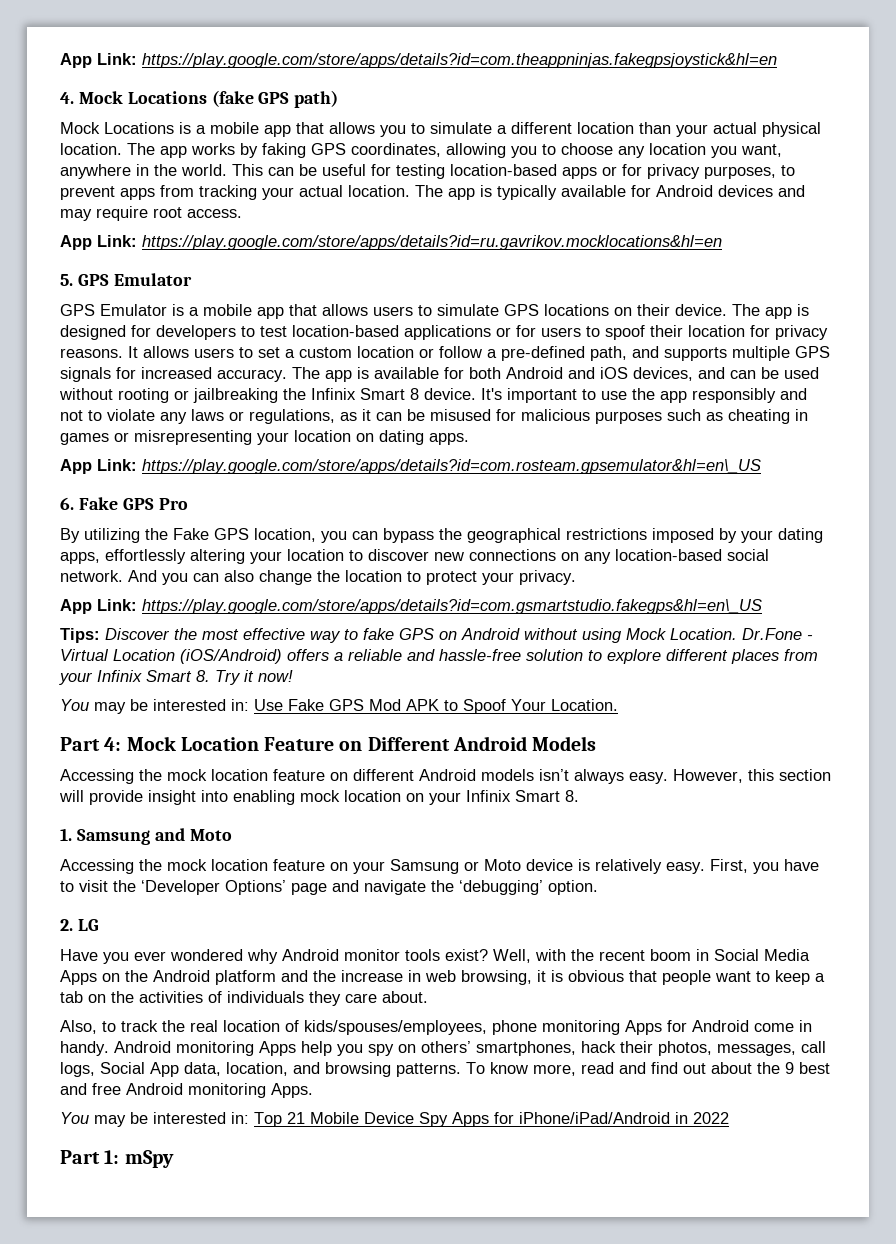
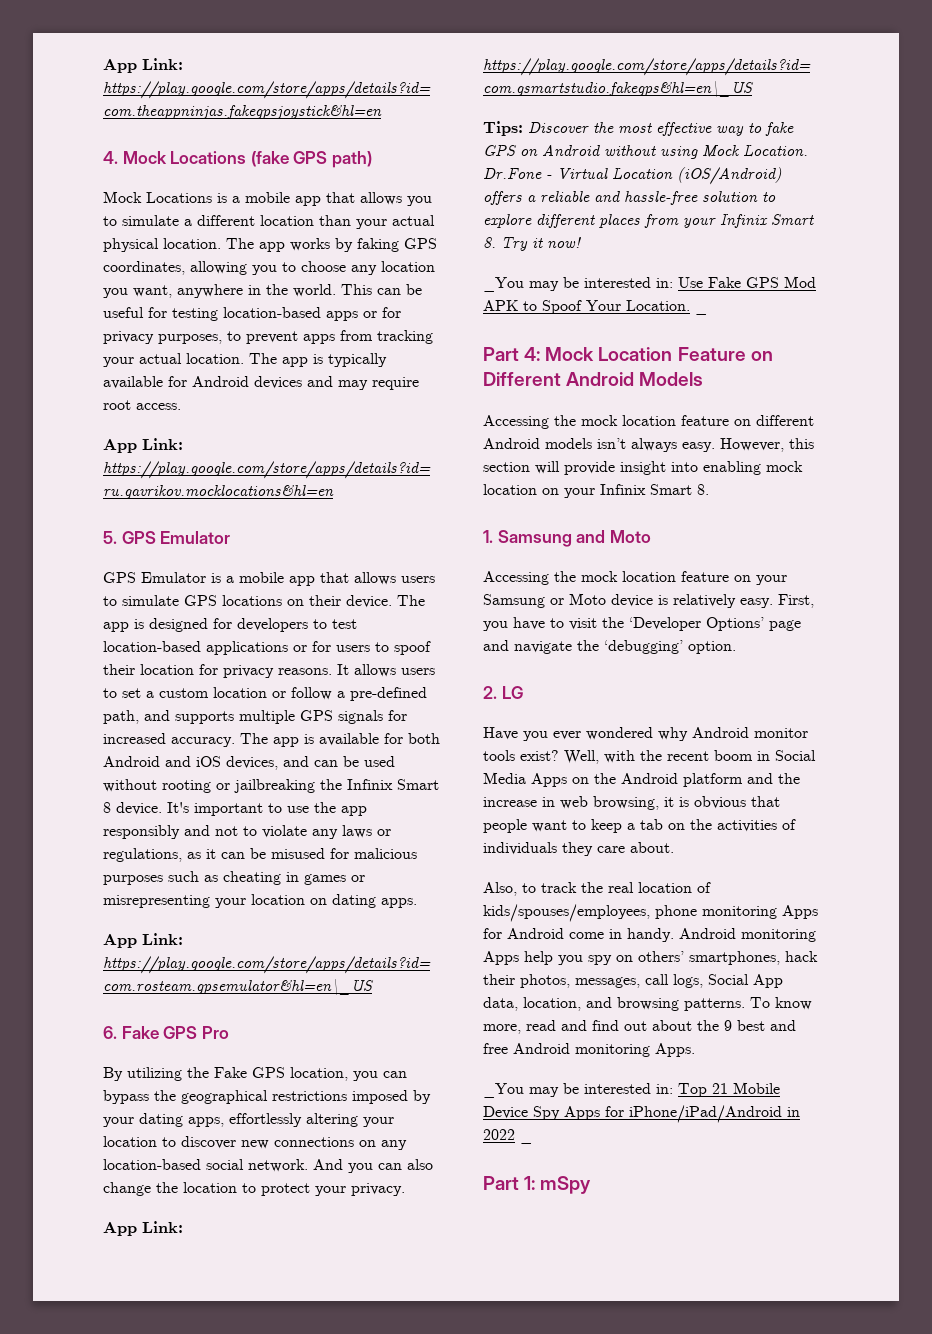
- You may be interested in: Use Fake GPS Mod APK to Spoof Your Location.
+ _You may be interested in: Use Fake GPS Mod APK to Spoof Your Location. _
- You may be interested in: Top 21 Mobile Device Spy Apps for iPhone/iPad/Android in 2022
+ _You may be interested in: Top 21 Mobile Device Spy Apps for iPhone/iPad/Android in 2022 _

